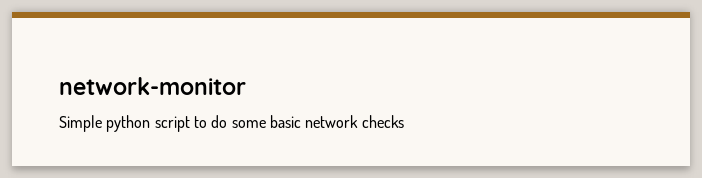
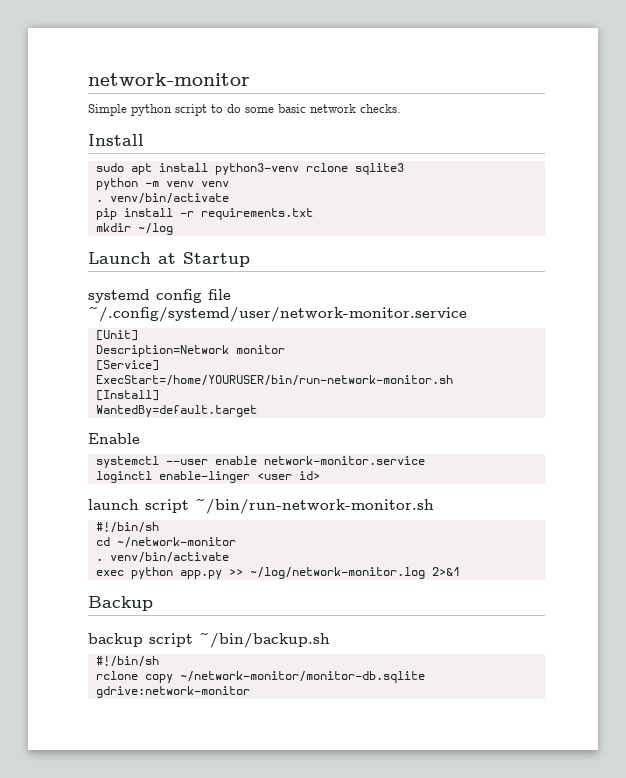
- Simple python script to do some basic network checks
+ Simple python script to do some basic network checks.
+ Install
+ sudo apt install python3-venv rclone sqlite3
+ python -m venv venv
+ . venv/bin/activate
+ pip install -r requirements.txt
+ mkdir ~/log
+ Launch at Startup
+ systemd config file ~/.config/systemd/user/network-monitor.service
+ [Unit]
+ Description=Network monitor
+ [Service]
+ ExecStart=/home/YOURUSER/bin/run-network-monitor.sh
+ [Install]
+ WantedBy=default.target
+ Enable
+ systemctl --user enable network-monitor.service
+ loginctl enable-linger <user id>
+ launch script ~/bin/run-network-monitor.sh
+ #!/bin/sh
+ cd ~/network-monitor
+ . venv/bin/activate
+ exec python app.py >> ~/log/network-monitor.log 2>&1
+ Backup
+ backup script ~/bin/backup.sh
+ #!/bin/sh
+ rclone copy ~/network-monitor/monitor-db.sqlite gdrive:network-monitor

